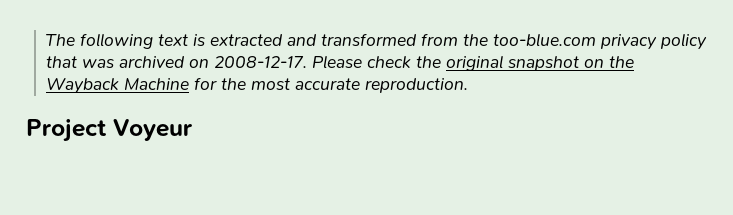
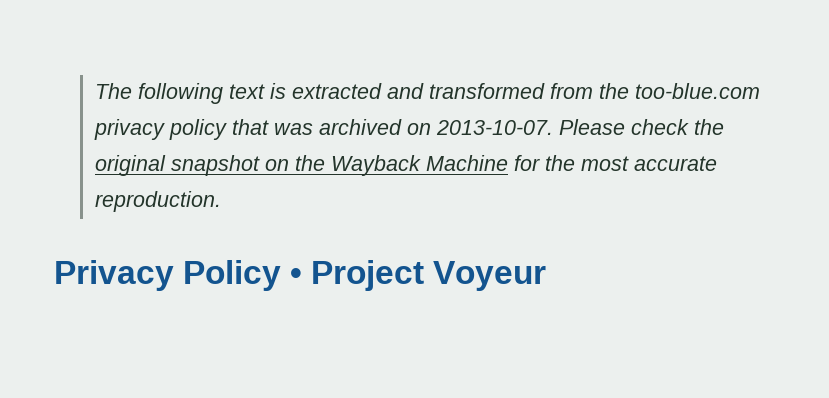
- The following text is extracted and transformed from the too-blue.com privacy policy that was archived on 2008-12-17.
+ The following text is extracted and transformed from the too-blue.com privacy policy that was archived on 2013-10-07.
- Project Voyeur
+ Privacy Policy • Project Voyeur

